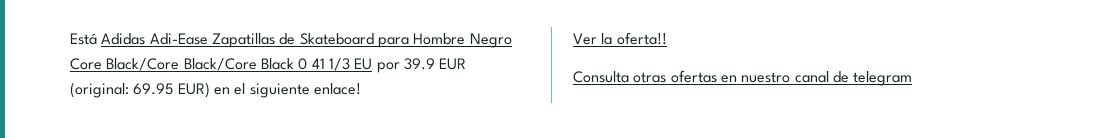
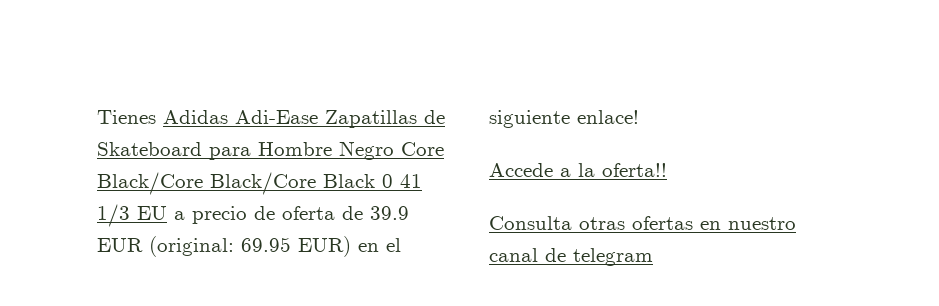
- Está Adidas Adi-Ease Zapatillas de Skateboard para Hombre Negro Core Black/Core Black/Core Black 0 41 1/3 EU por 39.9 EUR (original: 69.95 EUR) en el siguiente enlace!
+ Tienes Adidas Adi-Ease Zapatillas de Skateboard para Hombre Negro Core Black/Core Black/Core Black 0 41 1/3 EU a precio de oferta de 39.9 EUR (original: 69.95 EUR) en el siguiente enlace!
- Ver la oferta!!
+ Accede a la oferta!!

